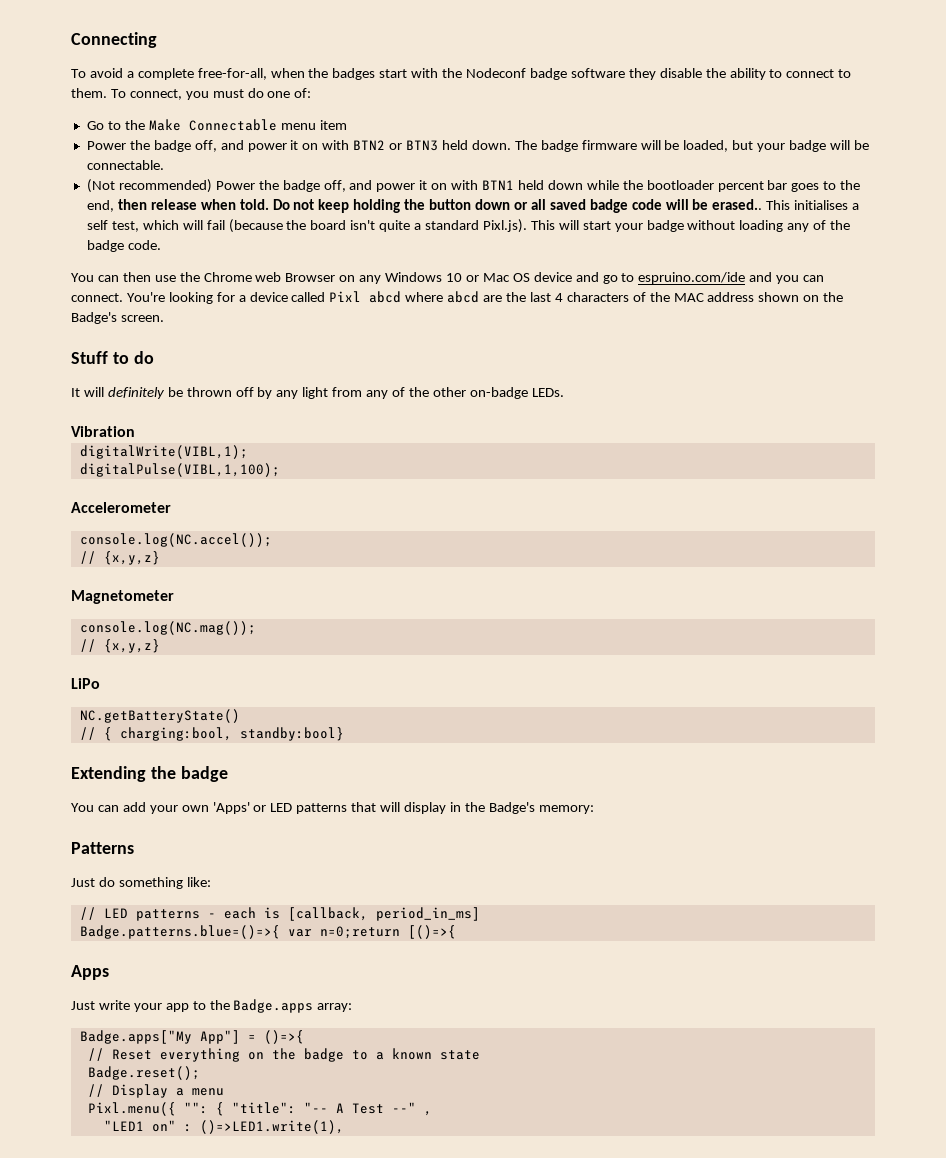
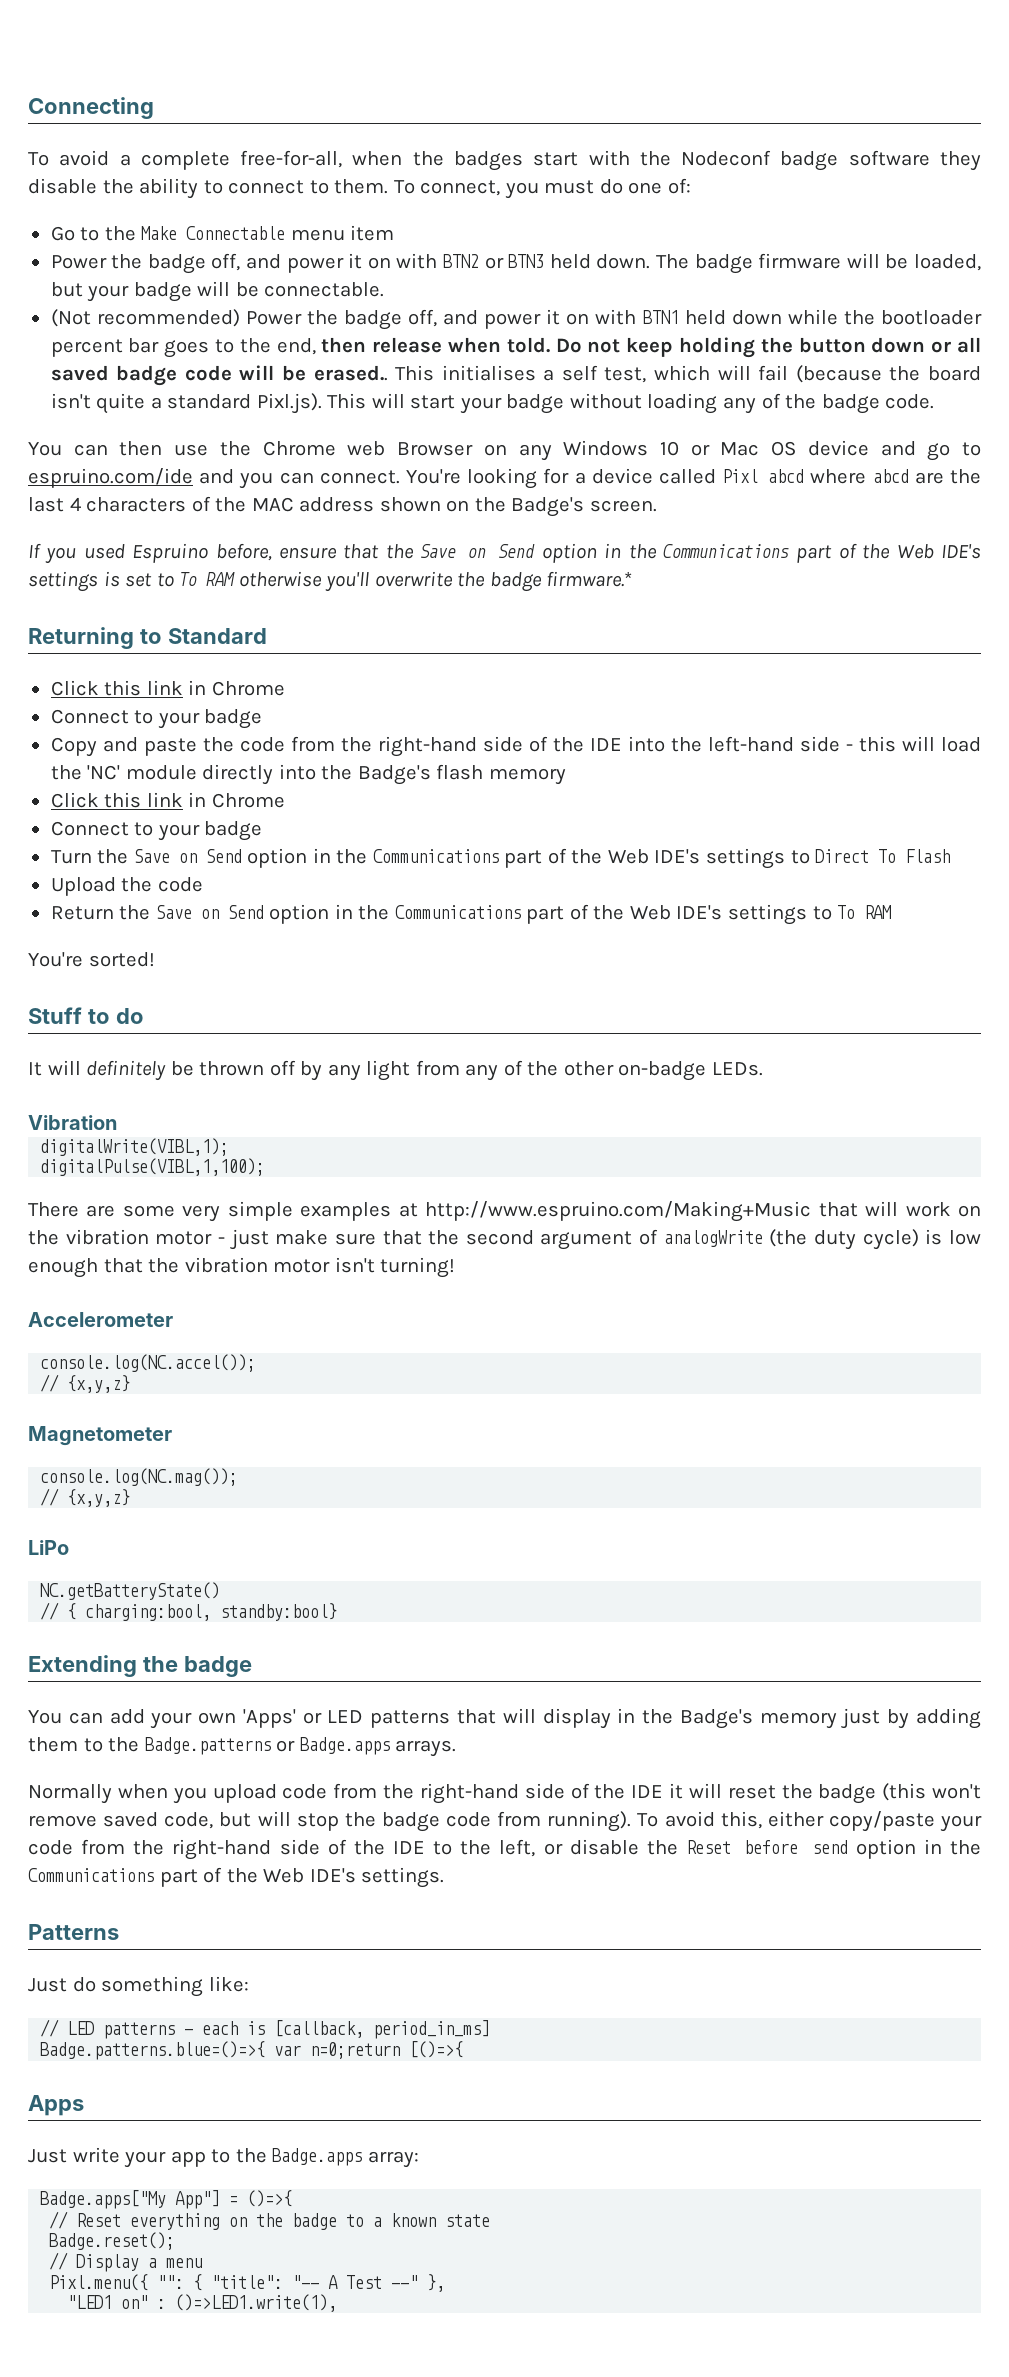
+ If you used Espruino before, ensure that the Save on Send option in the Communications part of the Web IDE's settings is set to To RAM otherwise you'll overwrite the badge firmware.*
+ Returning to Standard
+ Click this link in Chrome
+ Connect to your badge
+ Copy and paste the code from the right-hand side of the IDE into the left-hand side - this will load the 'NC' module directly into the Badge's flash memory
+ Click this link in Chrome
+ Connect to your badge
+ Turn the Save on Send option in the Communications part of the Web IDE's settings to Direct To Flash
+ Upload the code
+ Return the Save on Send option in the Communications part of the Web IDE's settings to To RAM
+ You're sorted!
+ There are some very simple examples at http://www.espruino.com/Making+Music that will work on the vibration motor - just make sure that the second argument of analogWrite (the duty cycle) is low enough that the vibration motor isn't turning!
- You can add your own 'Apps' or LED patterns that will display in the Badge's memory:
+ You can add your own 'Apps' or LED patterns that will display in the Badge's memory just by adding them to the Badge.patterns or Badge.apps arrays.
+ Normally when you upload code from the right-hand side of the IDE it will reset the badge (this won't remove saved code, but will stop the badge code from running). To avoid this, either copy/paste your code from the right-hand side of the IDE to the left, or disable the Reset before send option in the Communications part of the Web IDE's settings.
- Pixl.menu({ "": { "title": "-- A Test --" ,
+ Pixl.menu({ "": { "title": "-- A Test --" },

